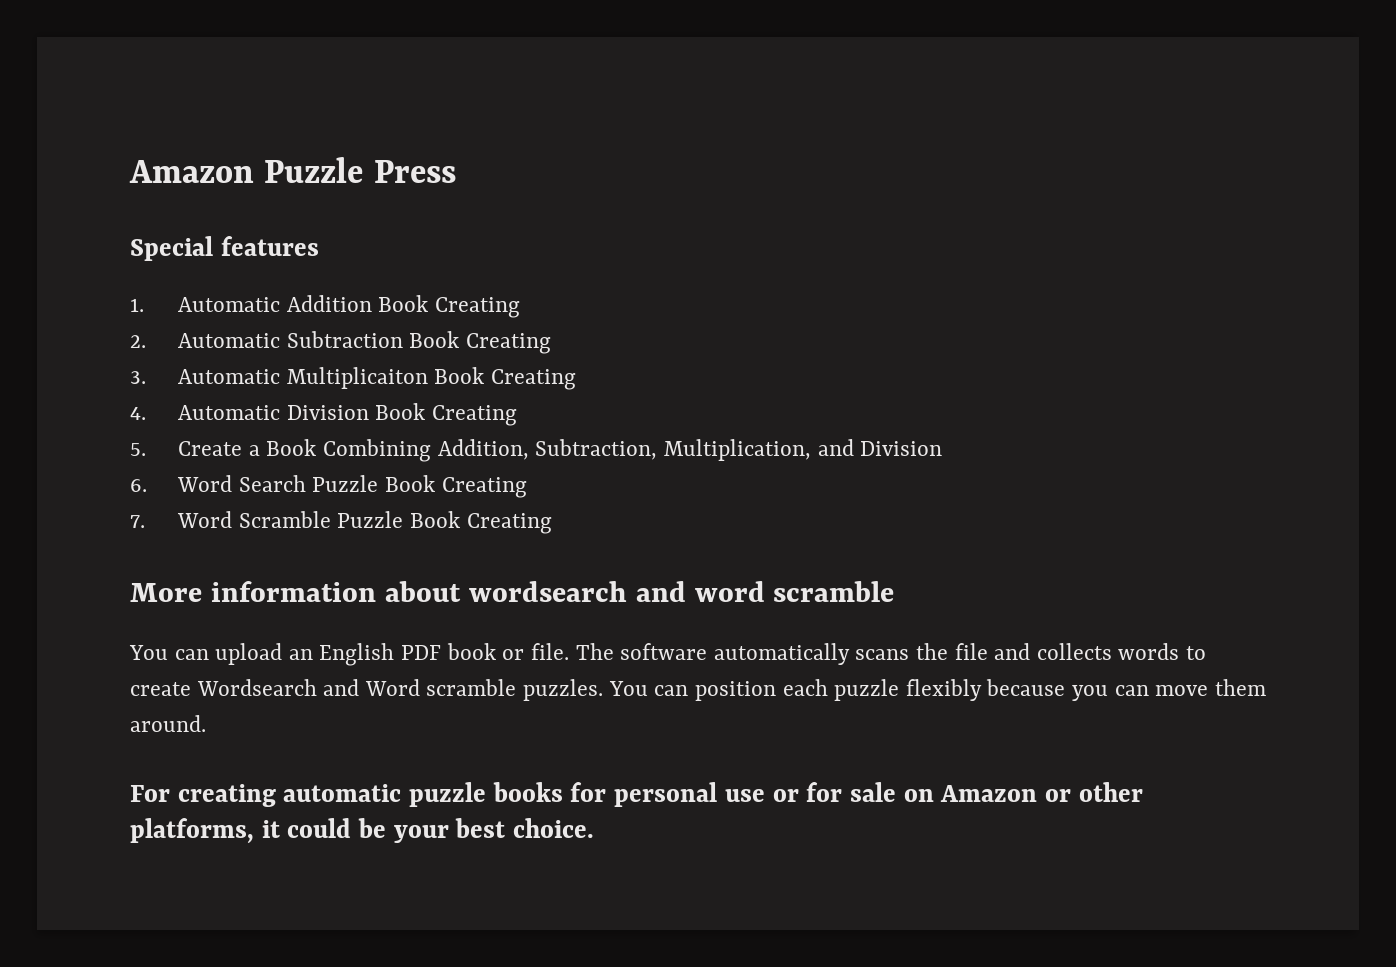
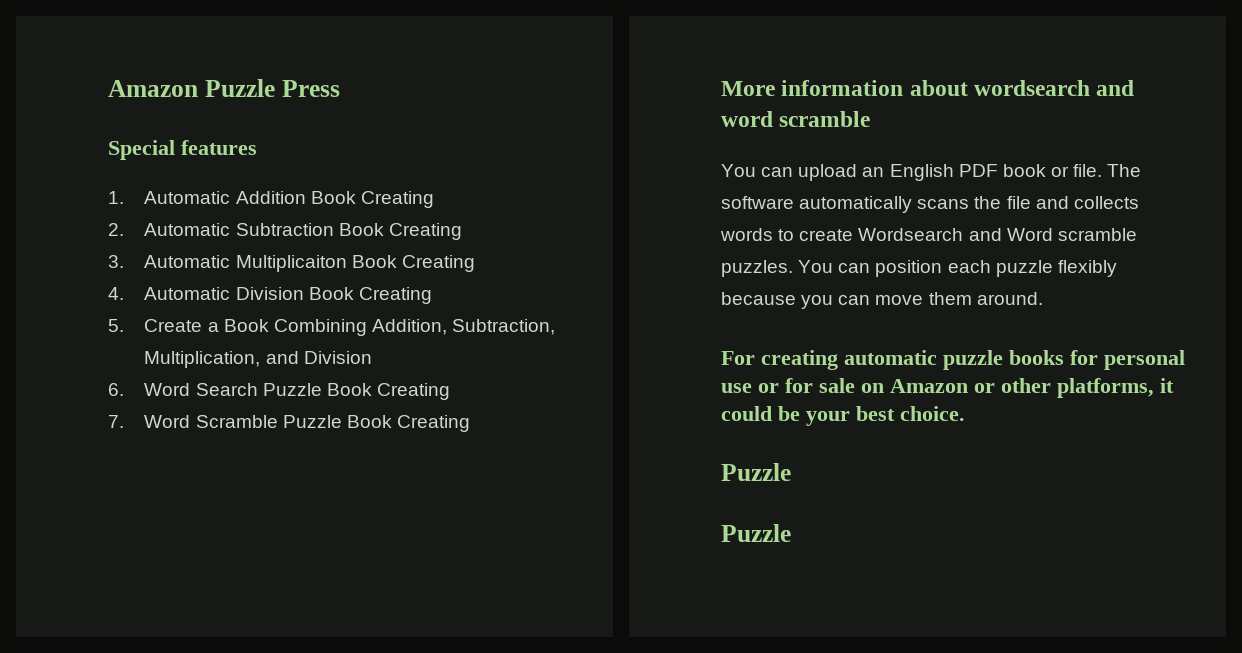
  For creating automatic puzzle books for personal use or for sale on Amazon or other platforms, it could be your best choice.
+ Puzzle
+ Puzzle

